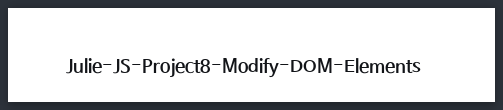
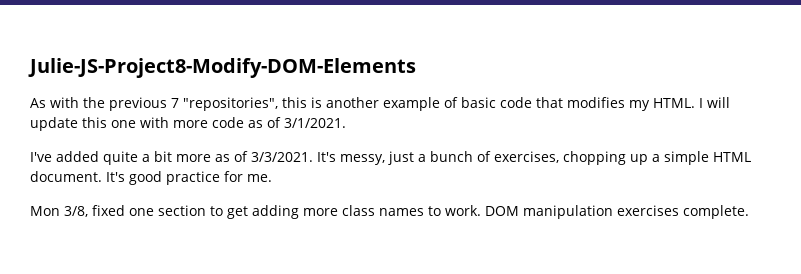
+ As with the previous 7 "repositories", this is another example of basic code that modifies my HTML. I will update this one with more code as of 3/1/2021.
+ I've added quite a bit more as of 3/3/2021. It's messy, just a bunch of exercises, chopping up a simple HTML document. It's good practice for me.
+ Mon 3/8, fixed one section to get adding more class names to work. DOM manipulation exercises complete.

